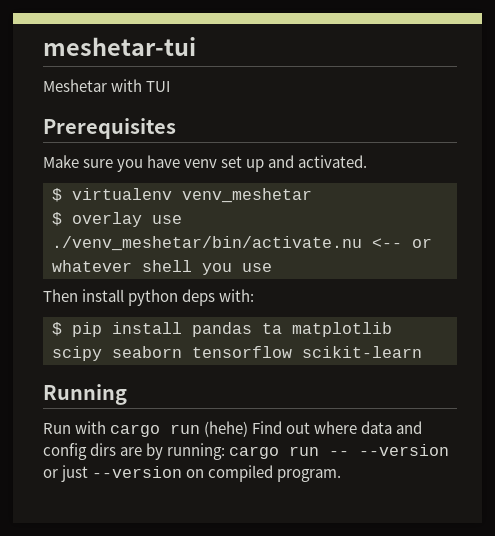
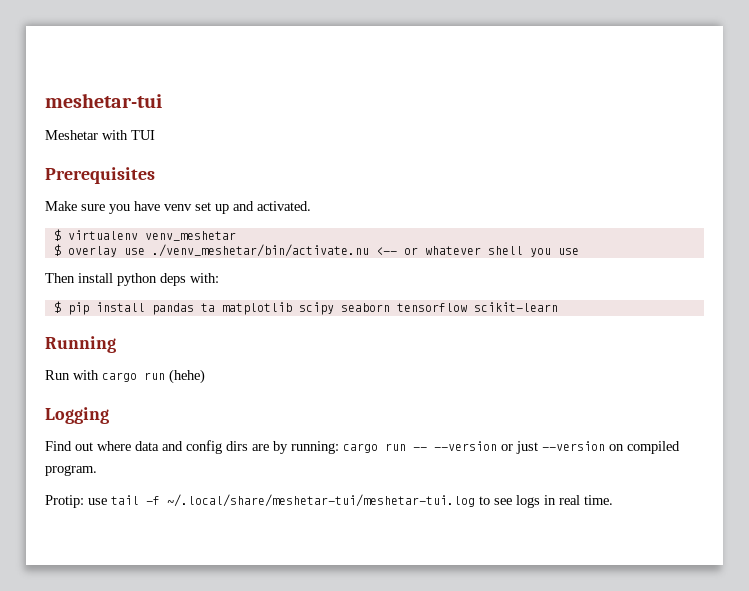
- Run with cargo run (hehe) Find out where data and config dirs are by running: cargo run -- --version or just --version on compiled program.
+ Run with cargo run (hehe)
+ Logging
+ Find out where data and config dirs are by running: cargo run -- --version or just --version on compiled program.
+ Protip: use tail -f ~/.local/share/meshetar-tui/meshetar-tui.log to see logs in real time.

